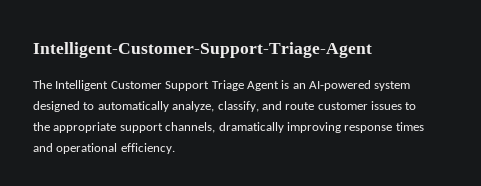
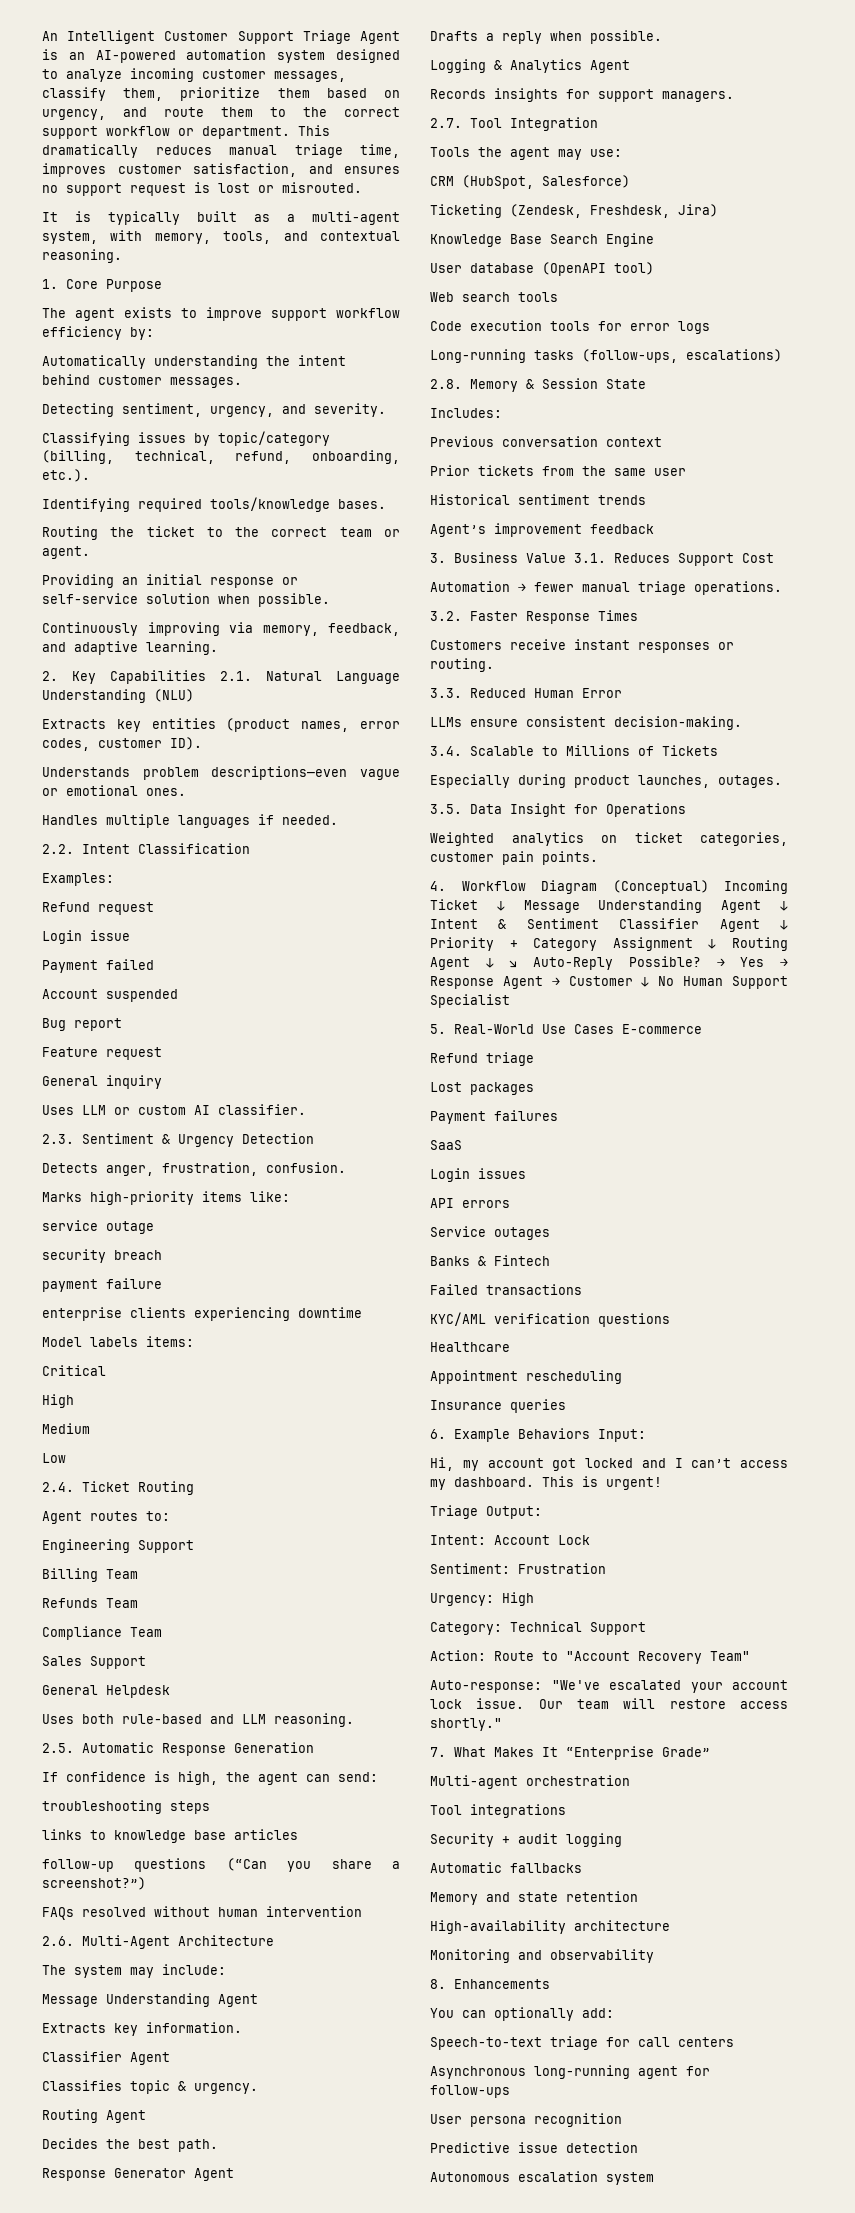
- Intelligent-Customer-Support-Triage-Agent
- The Intelligent Customer Support Triage Agent is an AI-powered system designed to automatically analyze, classify, and route customer issues to the appropriate support channels, dramatically improving response times and operational efficiency.
+ An Intelligent Customer Support Triage Agent is an AI-powered automation system designed to analyze incoming customer messages, classify them, prioritize them based on urgency, and route them to the correct support workflow or department. This dramatically reduces manual triage time, improves customer satisfaction, and ensures no support request is lost or misrouted.
+ It is typically built as a multi-agent system, with memory, tools, and contextual reasoning.
+ 1. Core Purpose
+ The agent exists to improve support workflow efficiency by:
+ Automatically understanding the intent behind customer messages.
+ Detecting sentiment, urgency, and severity.
+ Classifying issues by topic/category (billing, technical, refund, onboarding, etc.).
+ Identifying required tools/knowledge bases.
+ Routing the ticket to the correct team or agent.
+ Providing an initial response or self-service solution when possible.
+ Continuously improving via memory, feedback, and adaptive learning.
+ 2. Key Capabilities 2.1. Natural Language Understanding (NLU)
+ Extracts key entities (product names, error codes, customer ID).
+ Understands problem descriptions—even vague or emotional ones.
+ Handles multiple languages if needed.
+ 2.2. Intent Classification
+ Examples:
+ Refund request
+ Login issue
+ Payment failed
+ Account suspended
+ Bug report
+ Feature request
+ General inquiry
+ Uses LLM or custom AI classifier.
+ 2.3. Sentiment & Urgency Detection
+ Detects anger, frustration, confusion.
+ Marks high-priority items like:
+ service outage
+ security breach
+ payment failure
+ enterprise clients experiencing downtime
+ Model labels items:
+ Critical
+ High
+ Medium
+ Low
+ 2.4. Ticket Routing
+ Agent routes to:
+ Engineering Support
+ Billing Team
+ Refunds Team
+ Compliance Team
+ Sales Support
+ General Helpdesk
+ Uses both rule-based and LLM reasoning.
+ 2.5. Automatic Response Generation
+ If confidence is high, the agent can send:
+ troubleshooting steps
+ links to knowledge base articles
+ follow-up questions (“Can you share a screenshot?”)
+ FAQs resolved without human intervention
+ 2.6. Multi-Agent Architecture
+ The system may include:
+ Message Understanding Agent
+ Extracts key information.
+ Classifier Agent
+ Classifies topic & urgency.
+ Routing Agent
+ Decides the best path.
+ Response Generator Agent
+ Drafts a reply when possible.
+ Logging & Analytics Agent
+ Records insights for support managers.
+ 2.7. Tool Integration
+ Tools the agent may use:
+ CRM (HubSpot, Salesforce)
+ Ticketing (Zendesk, Freshdesk, Jira)
+ Knowledge Base Search Engine
+ User database (OpenAPI tool)
+ Web search tools
+ Code execution tools for error logs
+ Long-running tasks (follow-ups, escalations)
+ 2.8. Memory & Session State
+ Includes:
+ Previous conversation context
+ Prior tickets from the same user
+ Historical sentiment trends
+ Agent’s improvement feedback
+ 3. Business Value 3.1. Reduces Support Cost
+ Automation → fewer manual triage operations.
+ 3.2. Faster Response Times
+ Customers receive instant responses or routing.
+ 3.3. Reduced Human Error
+ LLMs ensure consistent decision-making.
+ 3.4. Scalable to Millions of Tickets
+ Especially during product launches, outages.
+ 3.5. Data Insight for Operations
+ Weighted analytics on ticket categories, customer pain points.
+ 4. Workflow Diagram (Conceptual) Incoming Ticket ↓ Message Understanding Agent ↓ Intent & Sentiment Classifier Agent ↓ Priority + Category Assignment ↓ Routing Agent ↓ ↘ Auto-Reply Possible? → Yes → Response Agent → Customer ↓ No Human Support Specialist
+ 5. Real-World Use Cases E-commerce
+ Refund triage
+ Lost packages
+ Payment failures
+ SaaS
+ Login issues
+ API errors
+ Service outages
+ Banks & Fintech
+ Failed transactions
+ KYC/AML verification questions
+ Healthcare
+ Appointment rescheduling
+ Insurance queries
+ 6. Example Behaviors Input:
+ Hi, my account got locked and I can’t access my dashboard. This is urgent!
+ Triage Output:
+ Intent: Account Lock
+ Sentiment: Frustration
+ Urgency: High
+ Category: Technical Support
+ Action: Route to "Account Recovery Team"
+ Auto-response: "We've escalated your account lock issue. Our team will restore access shortly."
+ 7. What Makes It “Enterprise Grade”
+ Multi-agent orchestration
+ Tool integrations
+ Security + audit logging
+ Automatic fallbacks
+ Memory and state retention
+ High-availability architecture
+ Monitoring and observability
+ 8. Enhancements
+ You can optionally add:
+ Speech-to-text triage for call centers
+ Asynchronous long-running agent for follow-ups
+ User persona recognition
+ Predictive issue detection
+ Autonomous escalation system

